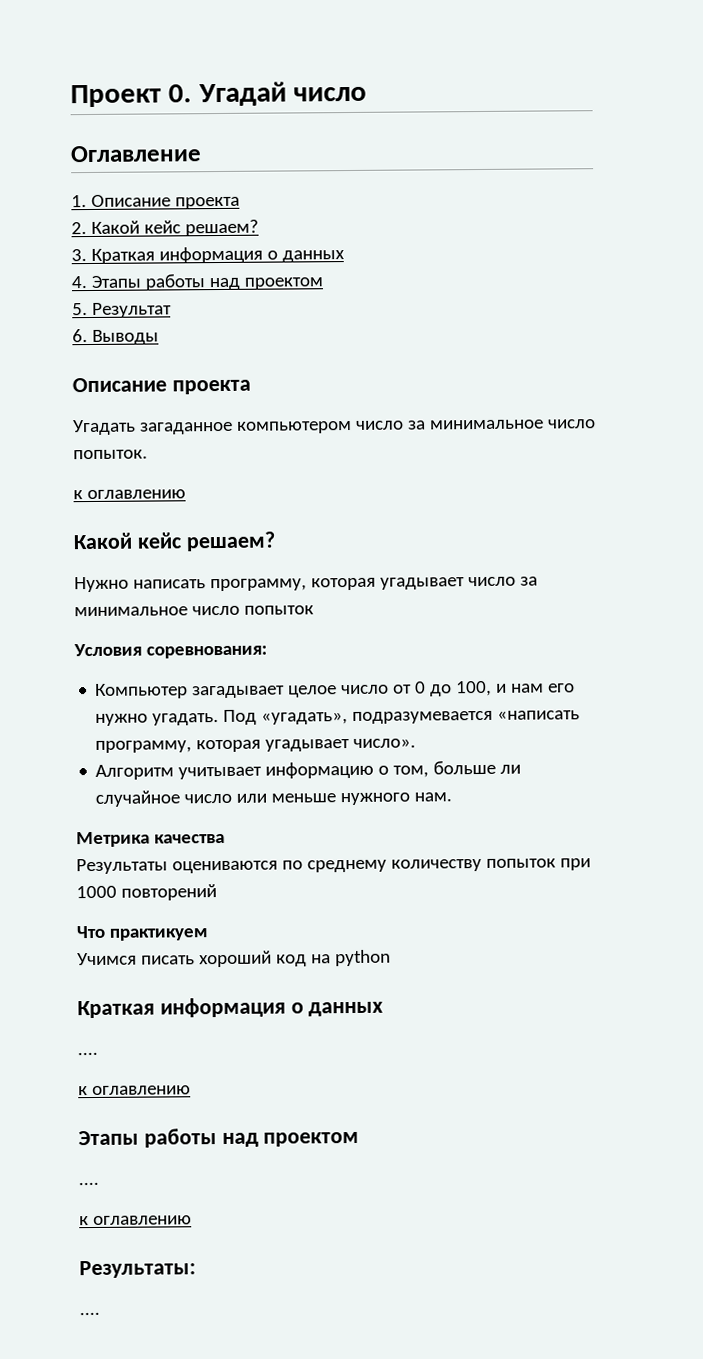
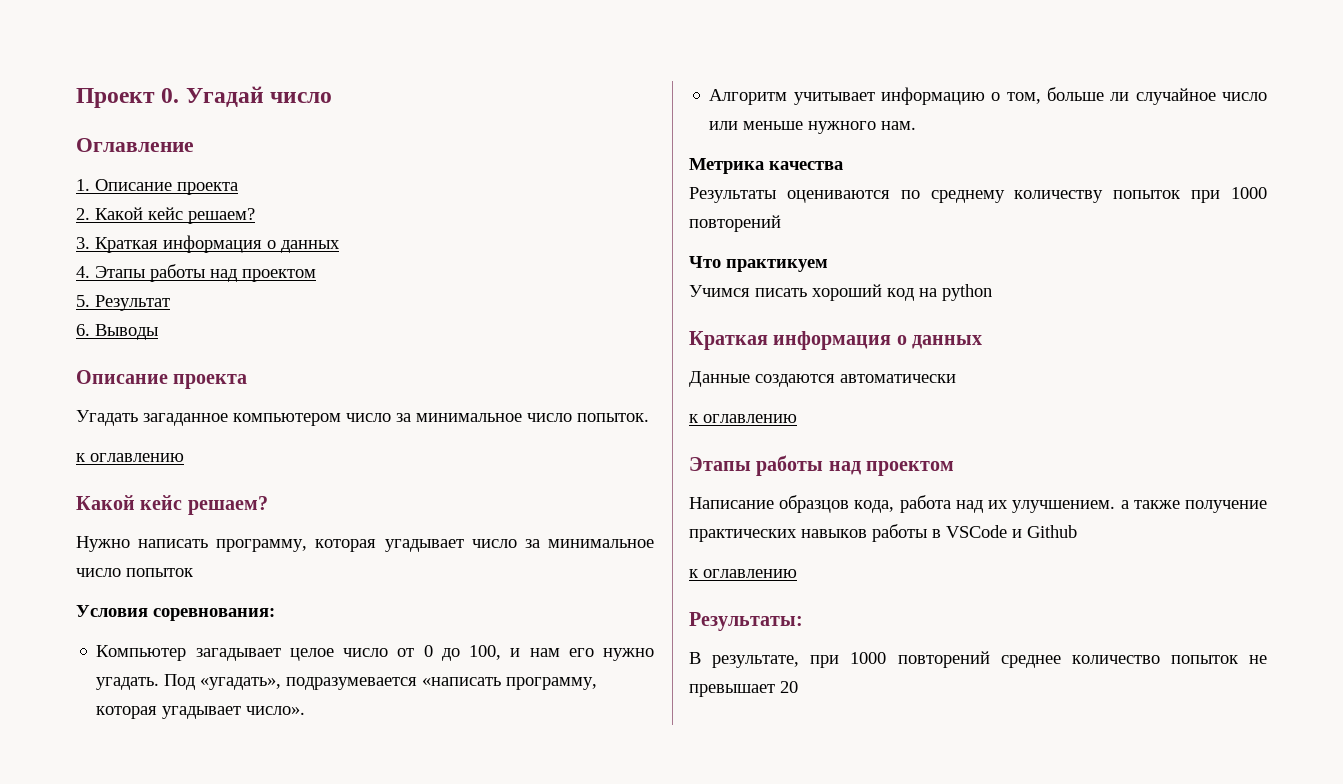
  Учимся писать хороший код на python
  Краткая информация о данных
- ....
+ Данные создаются автоматически
  к оглавлению
  Этапы работы над проектом
- ....
+ Написание образцов кода, работа над их улучшением. а также получение практических навыков работы в VSCode и Github
  к оглавлению
  Результаты:
- ....
+ В результате, при 1000 повторений среднее количество попыток не превышает 20

